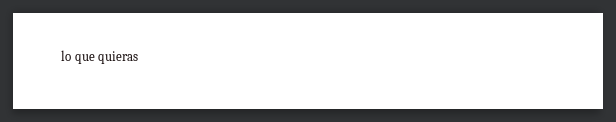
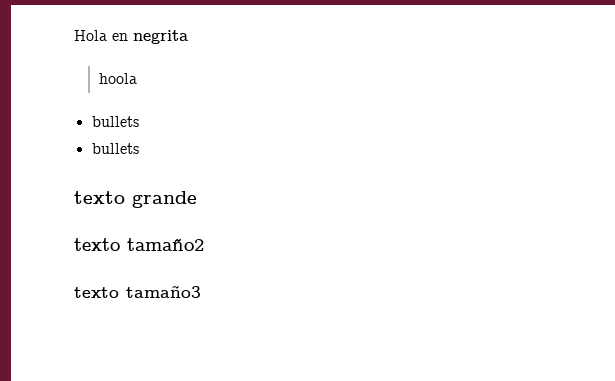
- lo que quieras
+ Hola en negrita
+ hoola
+ bullets
+ bullets
+ texto grande
+ texto tamaño2
+ texto tamaño3

